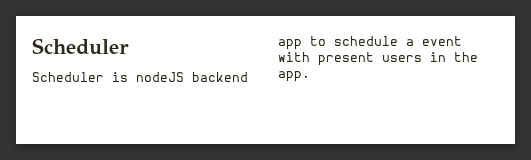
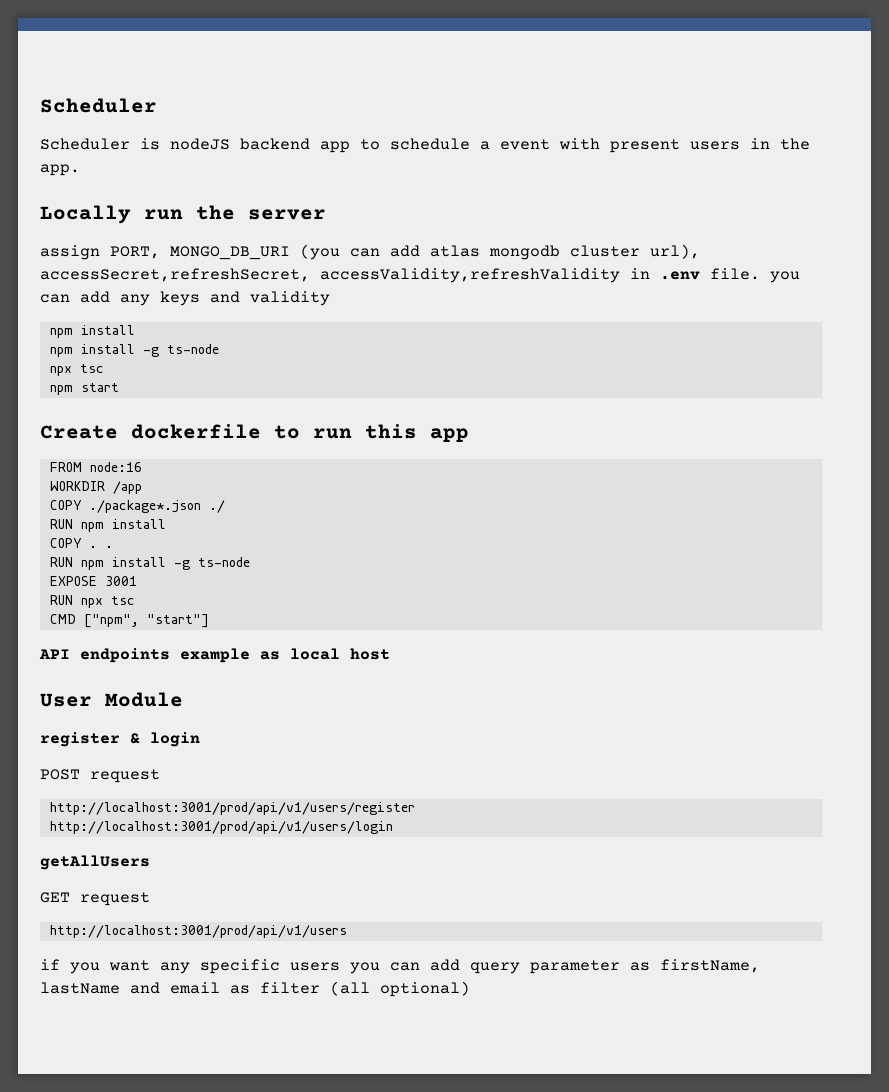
+ Locally run the server
+ assign PORT, MONGO_DB_URI (you can add atlas mongodb cluster url), accessSecret,refreshSecret, accessValidity,refreshValidity in .env file. you can add any keys and validity
+ npm install
+ npm install -g ts-node
+ npx tsc
+ npm start
+ Create dockerfile to run this app
+ FROM node:16
+ WORKDIR /app
+ COPY ./package*.json ./
+ RUN npm install
+ COPY . .
+ RUN npm install -g ts-node
+ EXPOSE 3001
+ RUN npx tsc
+ CMD ["npm", "start"]
+ API endpoints example as local host
+ User Module
+ register & login
+ POST request
+ http://localhost:3001/prod/api/v1/users/register
+ http://localhost:3001/prod/api/v1/users/login
+ getAllUsers
+ GET request
+ http://localhost:3001/prod/api/v1/users
+ if you want any specific users you can add query parameter as firstName, lastName and email as filter (all optional)

